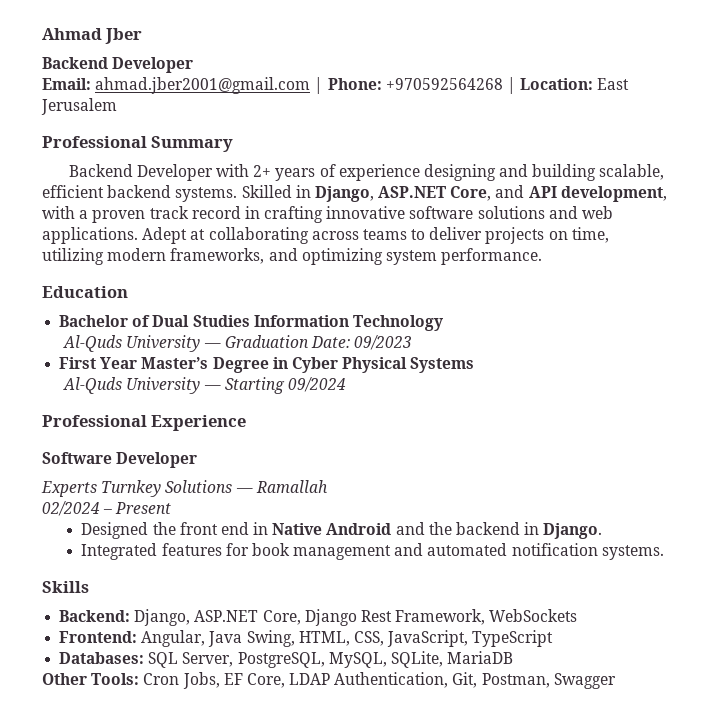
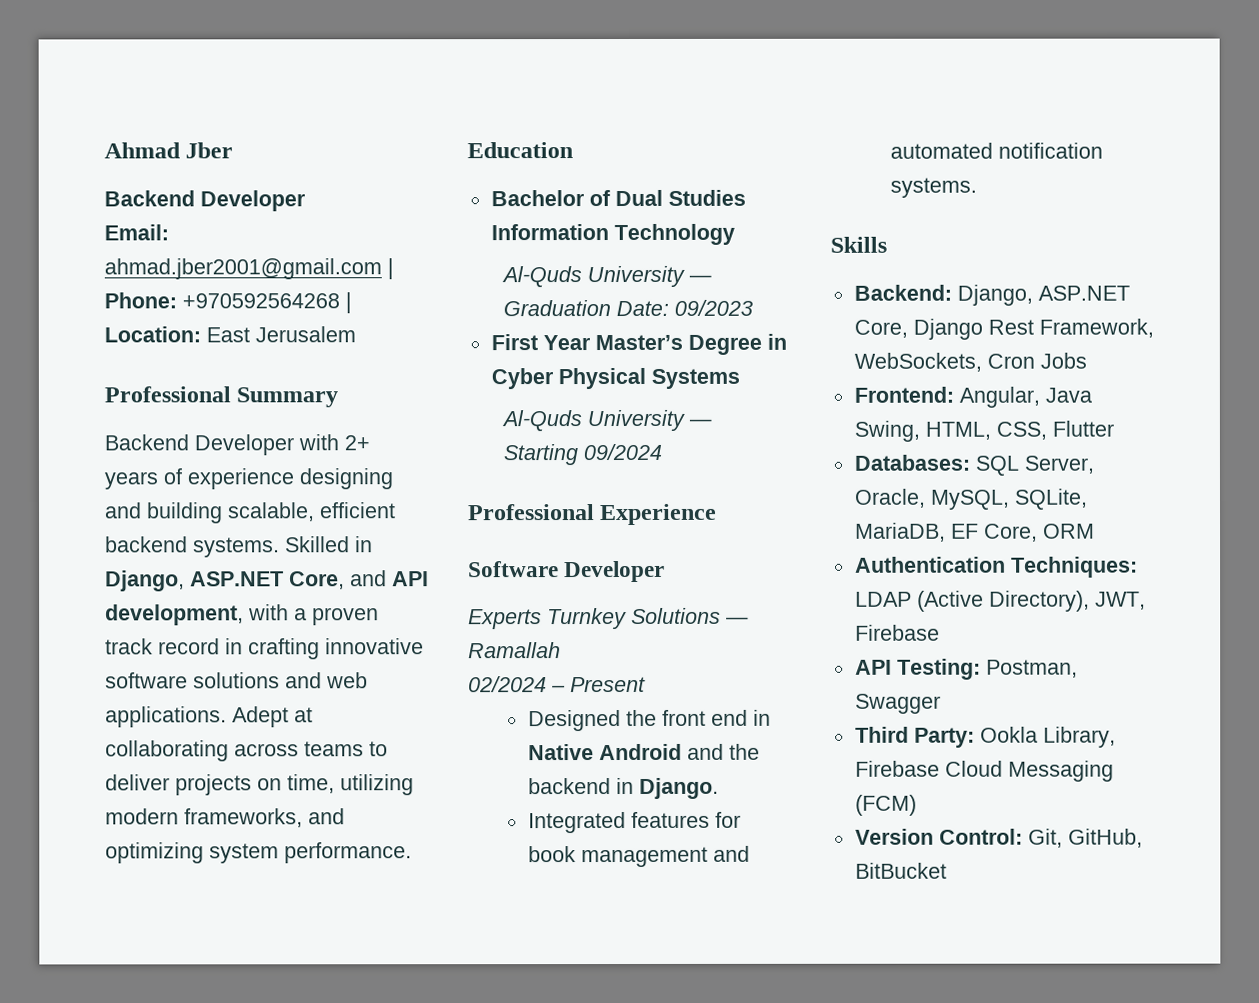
- Backend: Django, ASP.NET Core, Django Rest Framework, WebSockets
+ Backend: Django, ASP.NET Core, Django Rest Framework, WebSockets, Cron Jobs
- Frontend: Angular, Java Swing, HTML, CSS, JavaScript, TypeScript
+ Frontend: Angular, Java Swing, HTML, CSS, Flutter
- Databases: SQL Server, PostgreSQL, MySQL, SQLite, MariaDB
- Other Tools: Cron Jobs, EF Core, LDAP Authentication, Git, Postman, Swagger
+ Databases: SQL Server, Oracle, MySQL, SQLite, MariaDB, EF Core, ORM
+ Authentication Techniques: LDAP (Active Directory), JWT, Firebase
+ API Testing: Postman, Swagger
+ Third Party: Ookla Library, Firebase Cloud Messaging (FCM)
+ Version Control: Git, GitHub, BitBucket

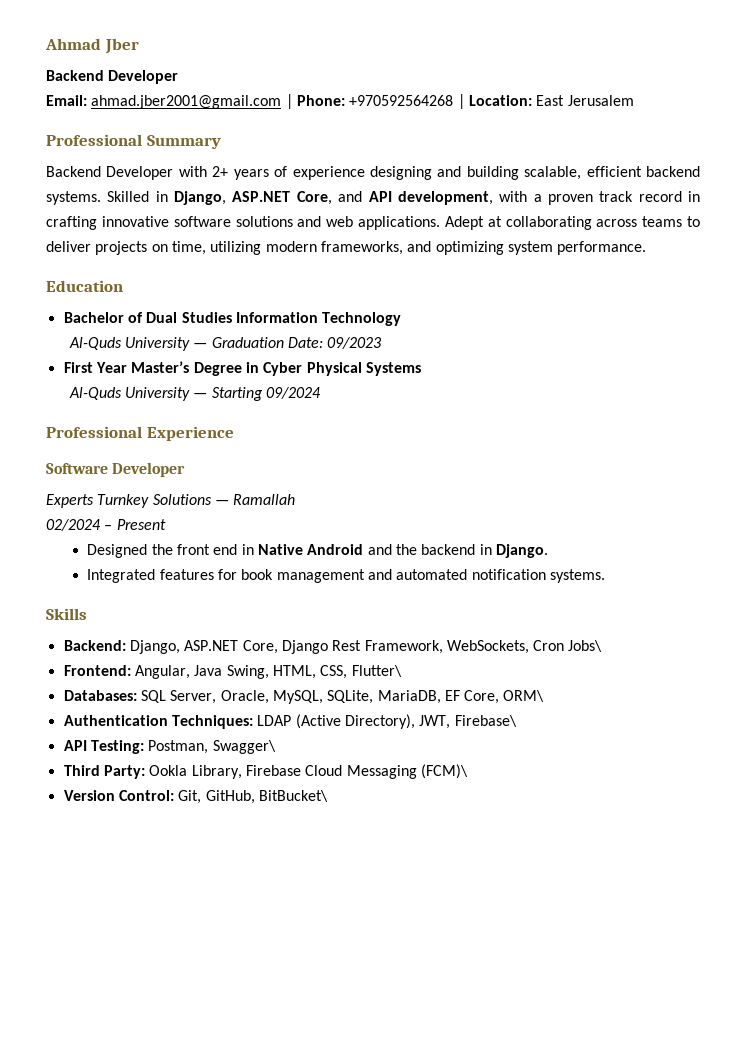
- Backend: Django, ASP.NET Core, Django Rest Framework, WebSockets, Cron Jobs
+ Backend: Django, ASP.NET Core, Django Rest Framework, WebSockets, Cron Jobs\
- Frontend: Angular, Java Swing, HTML, CSS, Flutter
+ Frontend: Angular, Java Swing, HTML, CSS, Flutter\
- Databases: SQL Server, Oracle, MySQL, SQLite, MariaDB, EF Core, ORM
+ Databases: SQL Server, Oracle, MySQL, SQLite, MariaDB, EF Core, ORM\
- Authentication Techniques: LDAP (Active Directory), JWT, Firebase
+ Authentication Techniques: LDAP (Active Directory), JWT, Firebase\
- API Testing: Postman, Swagger
+ API Testing: Postman, Swagger\
- Third Party: Ookla Library, Firebase Cloud Messaging (FCM)
+ Third Party: Ookla Library, Firebase Cloud Messaging (FCM)\
- Version Control: Git, GitHub, BitBucket
+ Version Control: Git, GitHub, BitBucket\

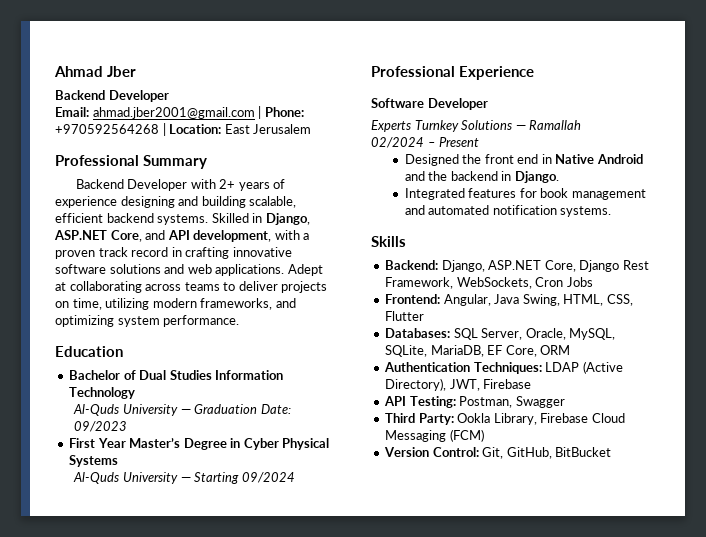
- Backend: Django, ASP.NET Core, Django Rest Framework, WebSockets, Cron Jobs\
+ Backend: Django, ASP.NET Core, Django Rest Framework, WebSockets, Cron Jobs
- Frontend: Angular, Java Swing, HTML, CSS, Flutter\
+ Frontend: Angular, Java Swing, HTML, CSS, Flutter
- Databases: SQL Server, Oracle, MySQL, SQLite, MariaDB, EF Core, ORM\
+ Databases: SQL Server, Oracle, MySQL, SQLite, MariaDB, EF Core, ORM
- Authentication Techniques: LDAP (Active Directory), JWT, Firebase\
+ Authentication Techniques: LDAP (Active Directory), JWT, Firebase
- API Testing: Postman, Swagger\
+ API Testing: Postman, Swagger
- Third Party: Ookla Library, Firebase Cloud Messaging (FCM)\
+ Third Party: Ookla Library, Firebase Cloud Messaging (FCM)
- Version Control: Git, GitHub, BitBucket\
+ Version Control: Git, GitHub, BitBucket

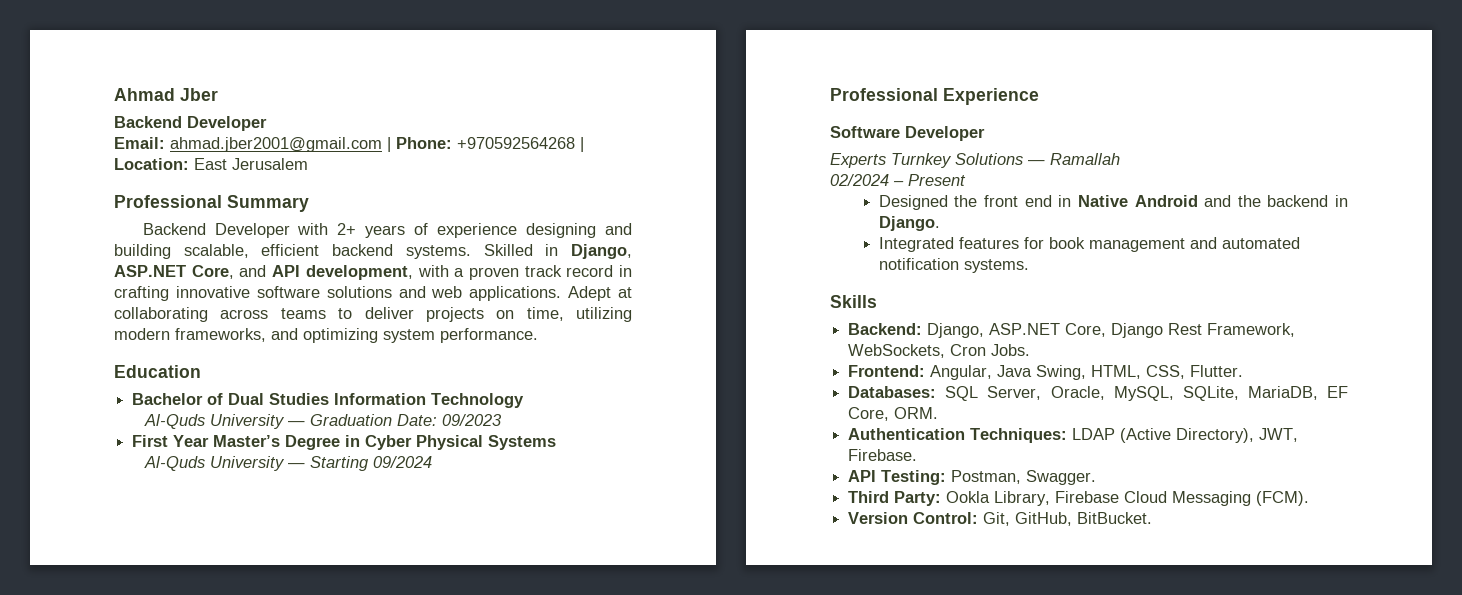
- Backend: Django, ASP.NET Core, Django Rest Framework, WebSockets, Cron Jobs
+ Backend: Django, ASP.NET Core, Django Rest Framework, WebSockets, Cron Jobs.
- Frontend: Angular, Java Swing, HTML, CSS, Flutter
+ Frontend: Angular, Java Swing, HTML, CSS, Flutter.
- Databases: SQL Server, Oracle, MySQL, SQLite, MariaDB, EF Core, ORM
+ Databases: SQL Server, Oracle, MySQL, SQLite, MariaDB, EF Core, ORM.
- Authentication Techniques: LDAP (Active Directory), JWT, Firebase
+ Authentication Techniques: LDAP (Active Directory), JWT, Firebase.
- API Testing: Postman, Swagger
+ API Testing: Postman, Swagger.
- Third Party: Ookla Library, Firebase Cloud Messaging (FCM)
+ Third Party: Ookla Library, Firebase Cloud Messaging (FCM).
- Version Control: Git, GitHub, BitBucket
+ Version Control: Git, GitHub, BitBucket.

